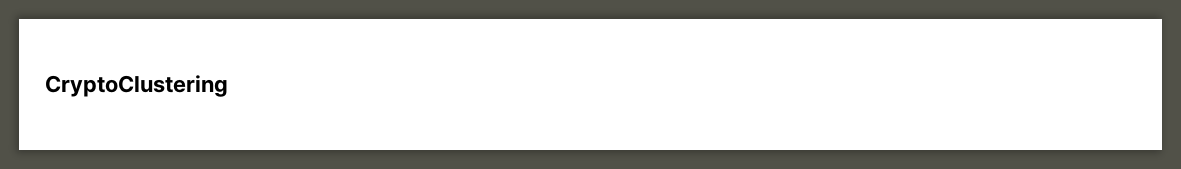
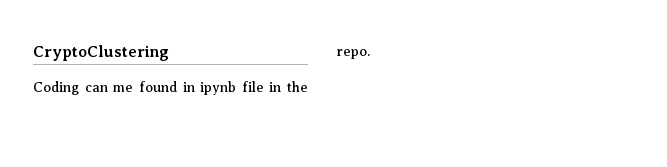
+ Coding can me found in ipynb file in the repo.

